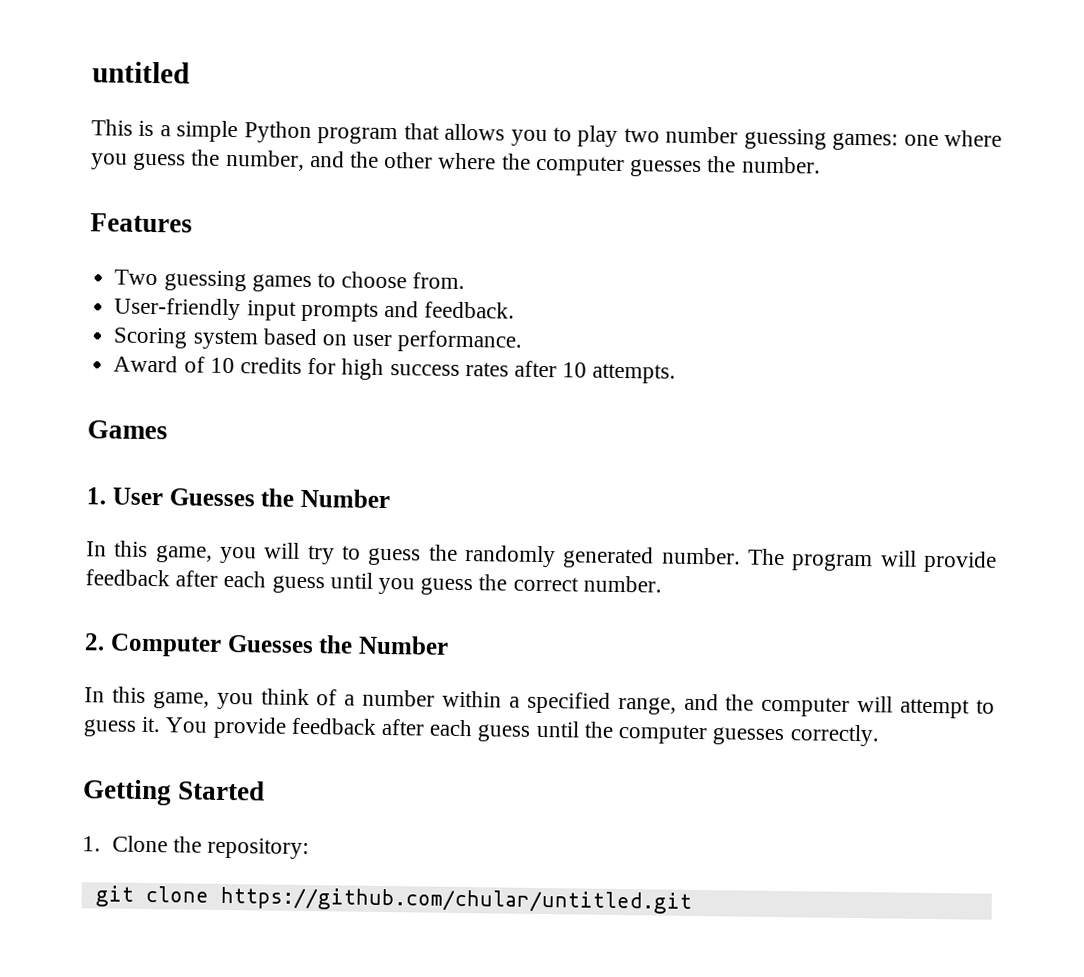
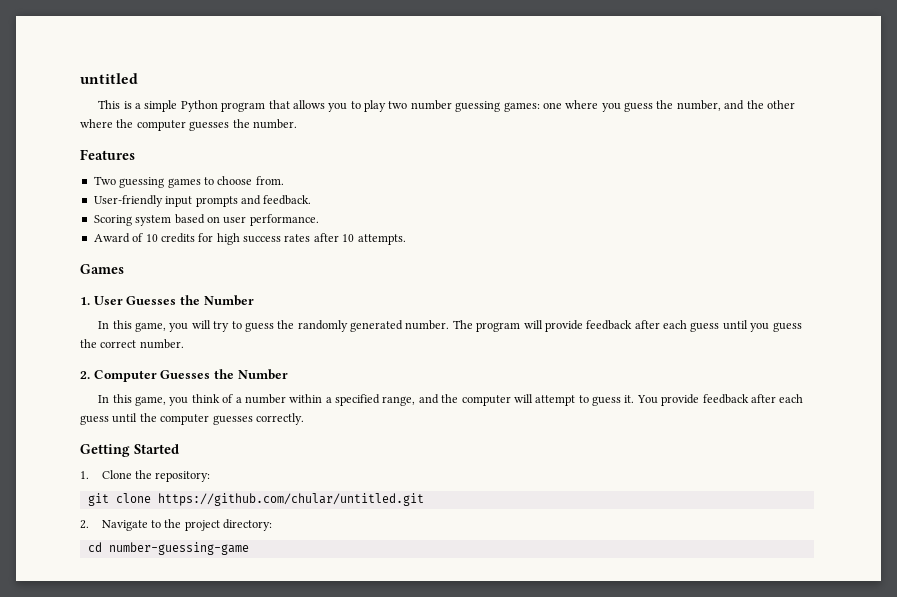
+ 2. Navigate to the project directory:
+ cd number-guessing-game

